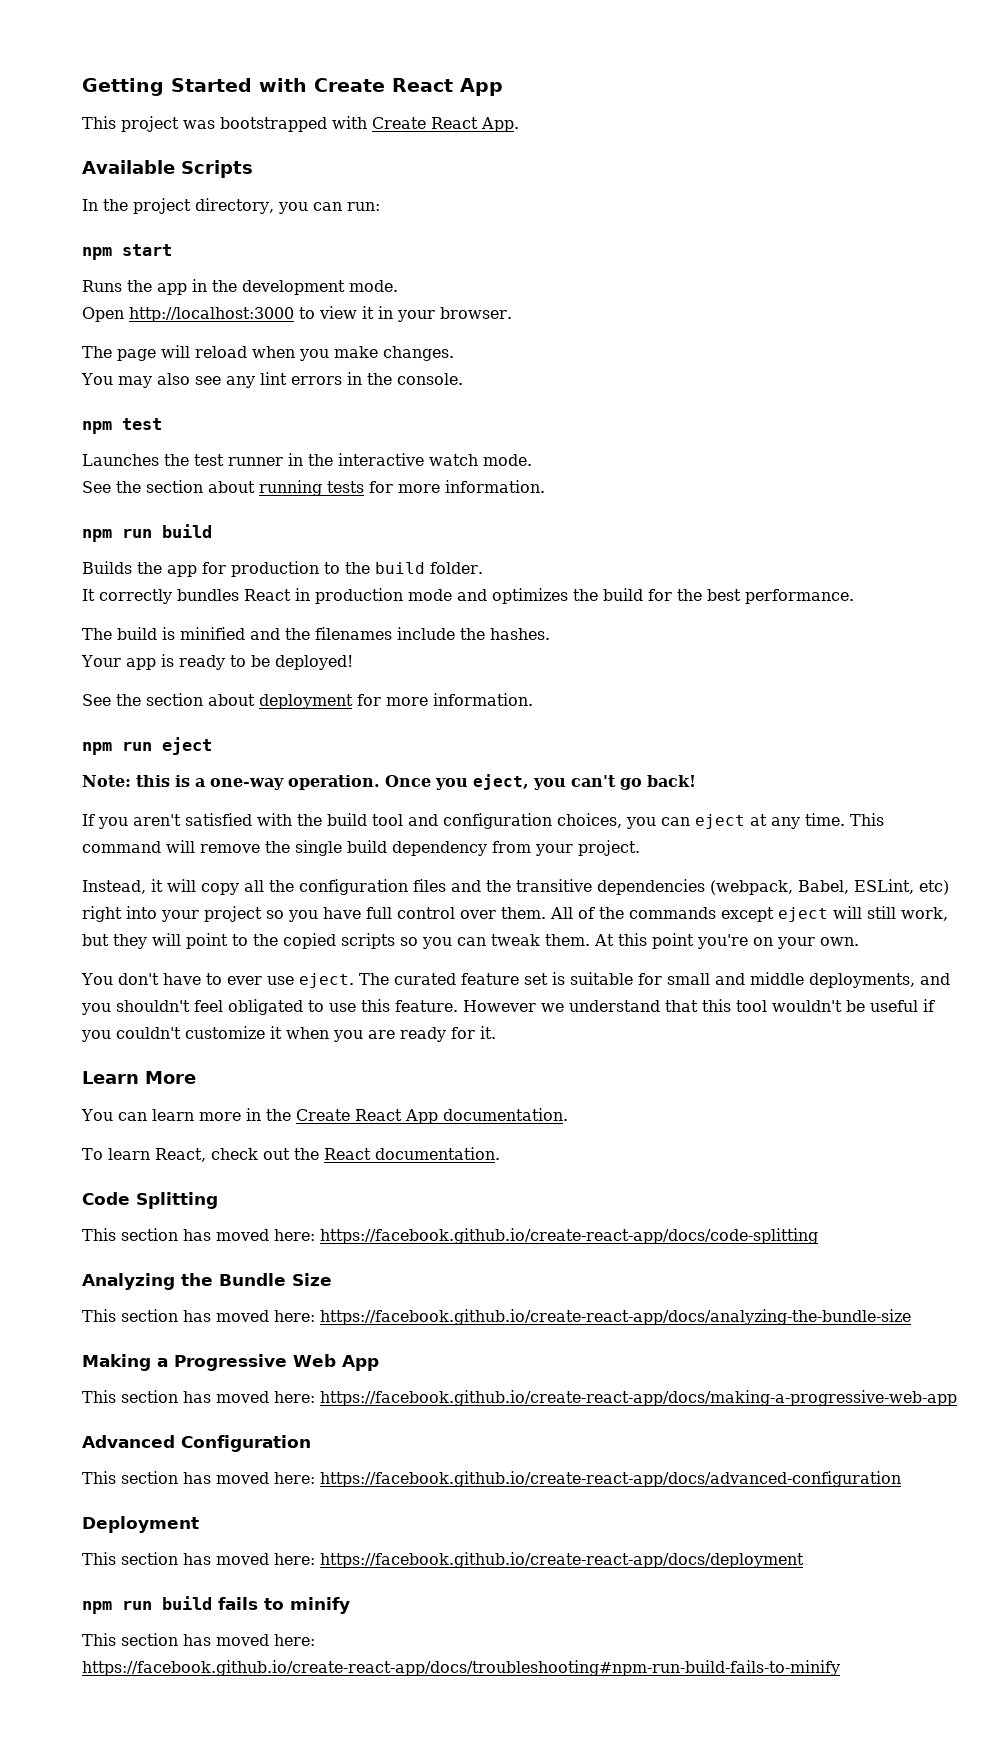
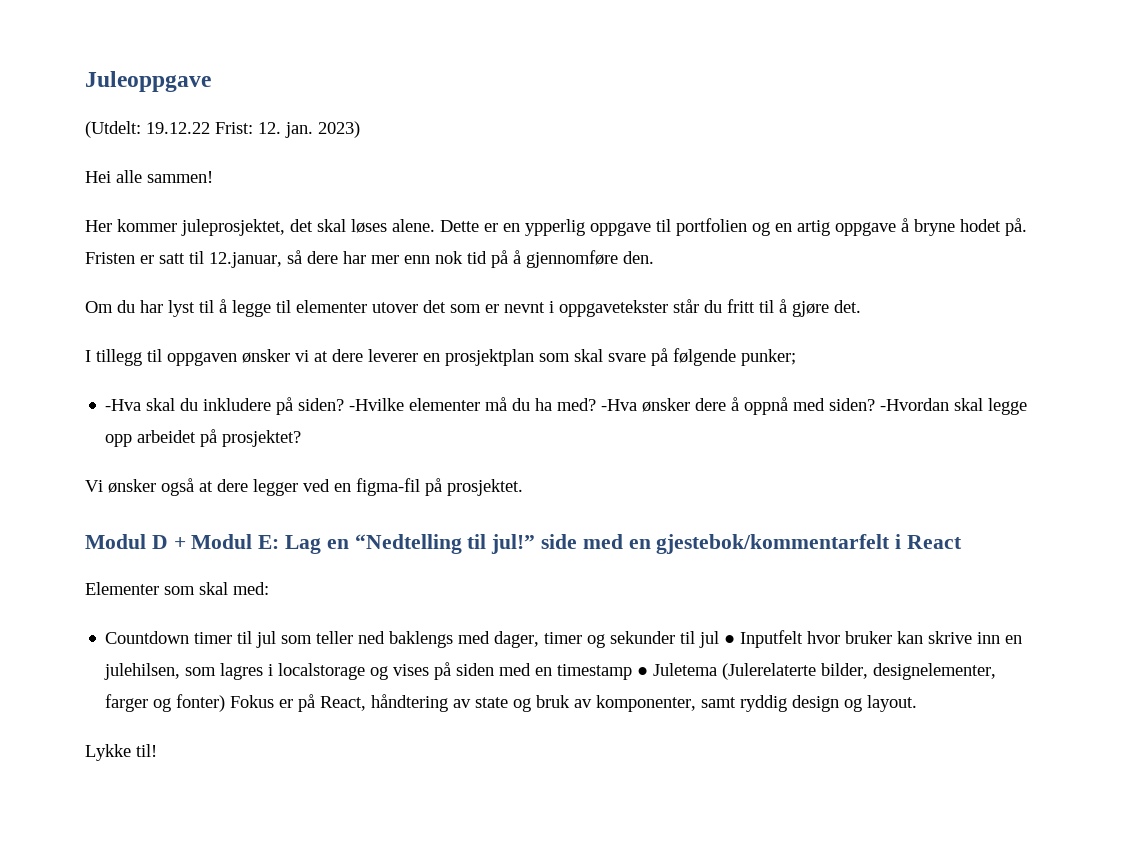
- Getting Started with Create React App
- This project was bootstrapped with Create React App.
- Available Scripts
- In the project directory, you can run:
- npm start
- Runs the app in the development mode.
- Open http://localhost:3000 to view it in your browser.
- The page will reload when you make changes.
- You may also see any lint errors in the console.
- npm test
- Launches the test runner in the interactive watch mode.
- See the section about running tests for more information.
- npm run build
- Builds the app for production to the build folder.
- It correctly bundles React in production mode and optimizes the build for the best performance.
- The build is minified and the filenames include the hashes.
- Your app is ready to be deployed!
- See the section about deployment for more information.
- npm run eject
- Note: this is a one-way operation. Once you eject, you can't go back!
- If you aren't satisfied with the build tool and configuration choices, you can eject at any time. This command will remove the single build dependency from your project.
- Instead, it will copy all the configuration files and the transitive dependencies (webpack, Babel, ESLint, etc) right into your project so you have full control over them. All of the commands except eject will still work, but they will point to the copied scripts so you can tweak them. At this point you're on your own.
- You don't have to ever use eject. The curated feature set is suitable for small and middle deployments, and you shouldn't feel obligated to use this feature. However we understand that this tool wouldn't be useful if you couldn't customize it when you are ready for it.
- Learn More
- You can learn more in the Create React App documentation.
- To learn React, check out the React documentation.
- Code Splitting
- This section has moved here: https://facebook.github.io/create-react-app/docs/code-splitting
- Analyzing the Bundle Size
- This section has moved here: https://facebook.github.io/create-react-app/docs/analyzing-the-bundle-size
- Making a Progressive Web App
- This section has moved here: https://facebook.github.io/create-react-app/docs/making-a-progressive-web-app
- Advanced Configuration
- This section has moved here: https://facebook.github.io/create-react-app/docs/advanced-configuration
- Deployment
- This section has moved here: https://facebook.github.io/create-react-app/docs/deployment
- npm run build fails to minify
- This section has moved here: https://facebook.github.io/create-react-app/docs/troubleshooting#npm-run-build-fails-to-minify
+ Juleoppgave
+ (Utdelt: 19.12.22 Frist: 12. jan. 2023)
+ Hei alle sammen!
+ Her kommer juleprosjektet, det skal løses alene. Dette er en ypperlig oppgave til portfolien og en artig oppgave å bryne hodet på. Fristen er satt til 12.januar, så dere har mer enn nok tid på å gjennomføre den.
+ Om du har lyst til å legge til elementer utover det som er nevnt i oppgavetekster står du fritt til å gjøre det.
+ I tillegg til oppgaven ønsker vi at dere leverer en prosjektplan som skal svare på følgende punker;
+ -Hva skal du inkludere på siden? -Hvilke elementer må du ha med? -Hva ønsker dere å oppnå med siden? -Hvordan skal legge opp arbeidet på prosjektet?
+ Vi ønsker også at dere legger ved en figma-fil på prosjektet.
+ Modul D + Modul E: Lag en “Nedtelling til jul!” side med en gjestebok/kommentarfelt i React
+ Elementer som skal med:
+ Countdown timer til jul som teller ned baklengs med dager, timer og sekunder til jul ● Inputfelt hvor bruker kan skrive inn en julehilsen, som lagres i localstorage og vises på siden med en timestamp ● Juletema (Julerelaterte bilder, designelementer, farger og fonter) Fokus er på React, håndtering av state og bruk av komponenter, samt ryddig design og layout.
+ Lykke til!

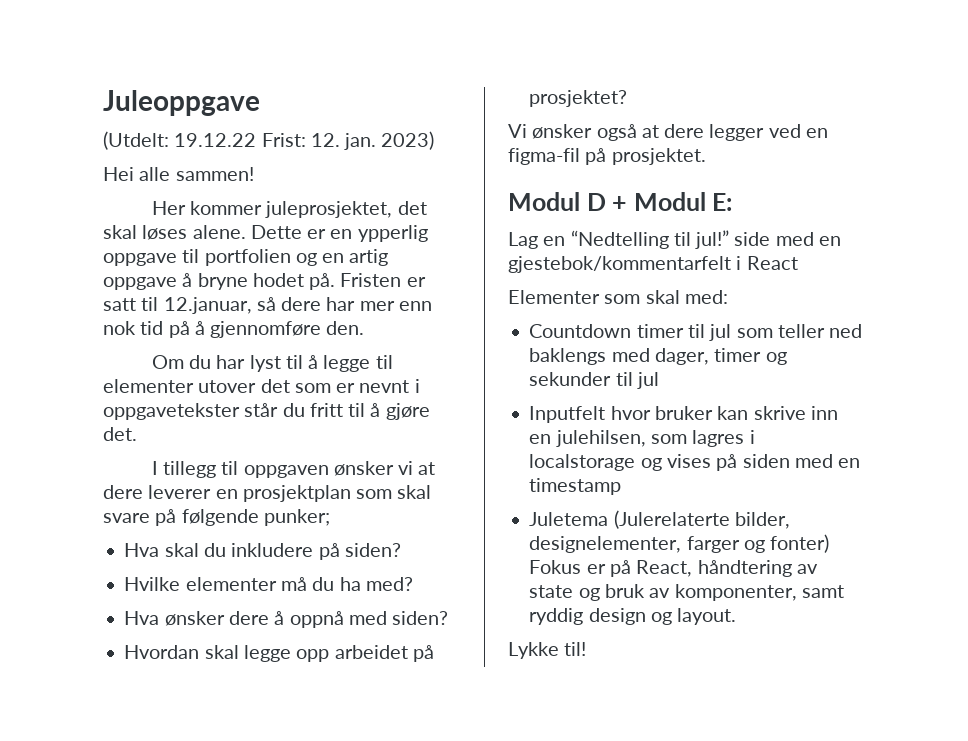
- -Hva skal du inkludere på siden? -Hvilke elementer må du ha med? -Hva ønsker dere å oppnå med siden? -Hvordan skal legge opp arbeidet på prosjektet?
+ Hva skal du inkludere på siden?
+ Hvilke elementer må du ha med?
+ Hva ønsker dere å oppnå med siden?
+ Hvordan skal legge opp arbeidet på prosjektet?
- Modul D + Modul E: Lag en “Nedtelling til jul!” side med en gjestebok/kommentarfelt i React
+ Modul D + Modul E:
+ Lag en “Nedtelling til jul!” side med en gjestebok/kommentarfelt i React
- Countdown timer til jul som teller ned baklengs med dager, timer og sekunder til jul ● Inputfelt hvor bruker kan skrive inn en julehilsen, som lagres i localstorage og vises på siden med en timestamp ● Juletema (Julerelaterte bilder, designelementer, farger og fonter) Fokus er på React, håndtering av state og bruk av komponenter, samt ryddig design og layout.
+ Countdown timer til jul som teller ned baklengs med dager, timer og sekunder til jul
+ Inputfelt hvor bruker kan skrive inn en julehilsen, som lagres i localstorage og vises på siden med en timestamp
+ Juletema (Julerelaterte bilder, designelementer, farger og fonter) Fokus er på React, håndtering av state og bruk av komponenter, samt ryddig design og layout.

